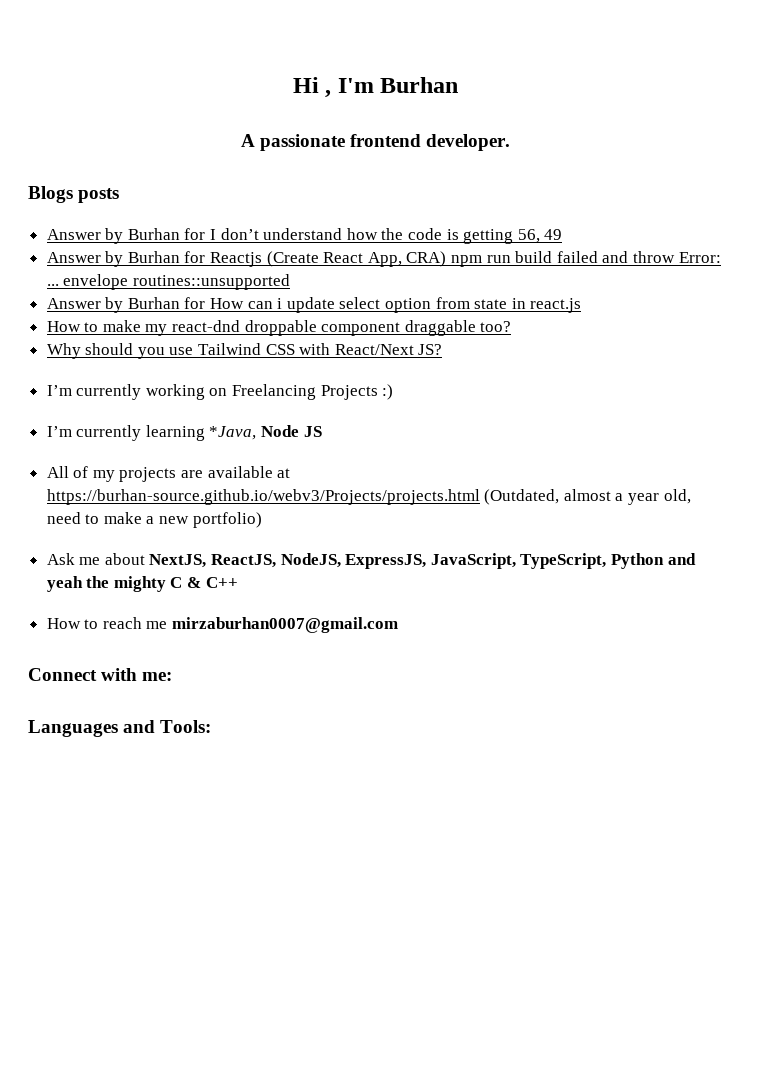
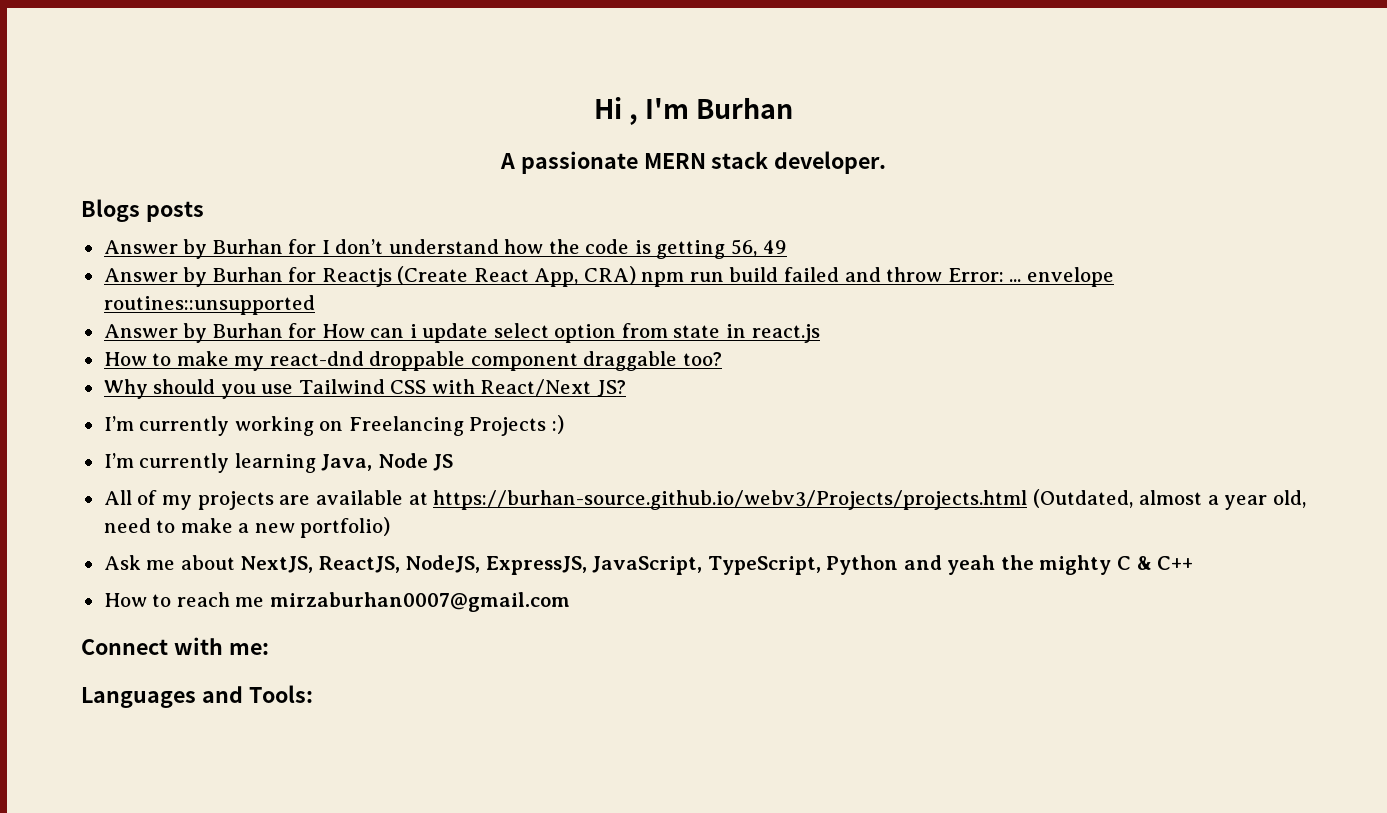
- A passionate frontend developer.
+ A passionate MERN stack developer.
- I’m currently learning *Java, Node JS
+ I’m currently learning Java, Node JS

